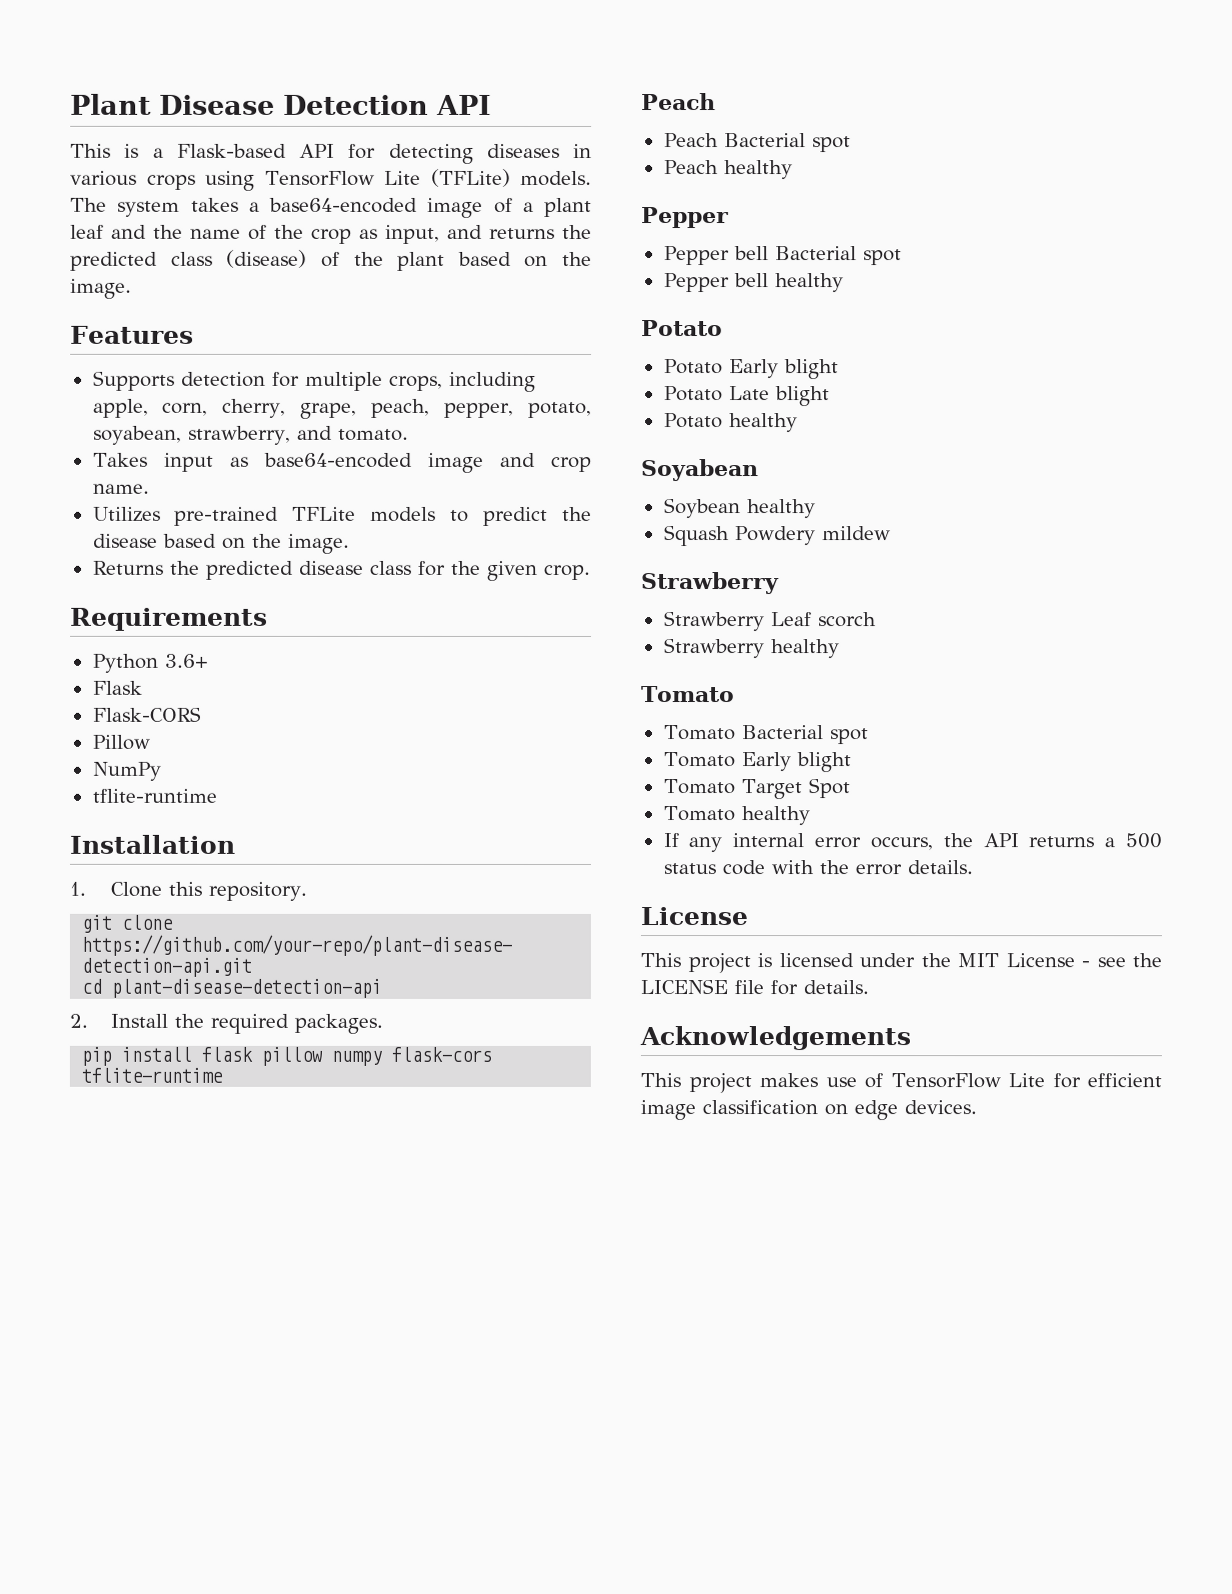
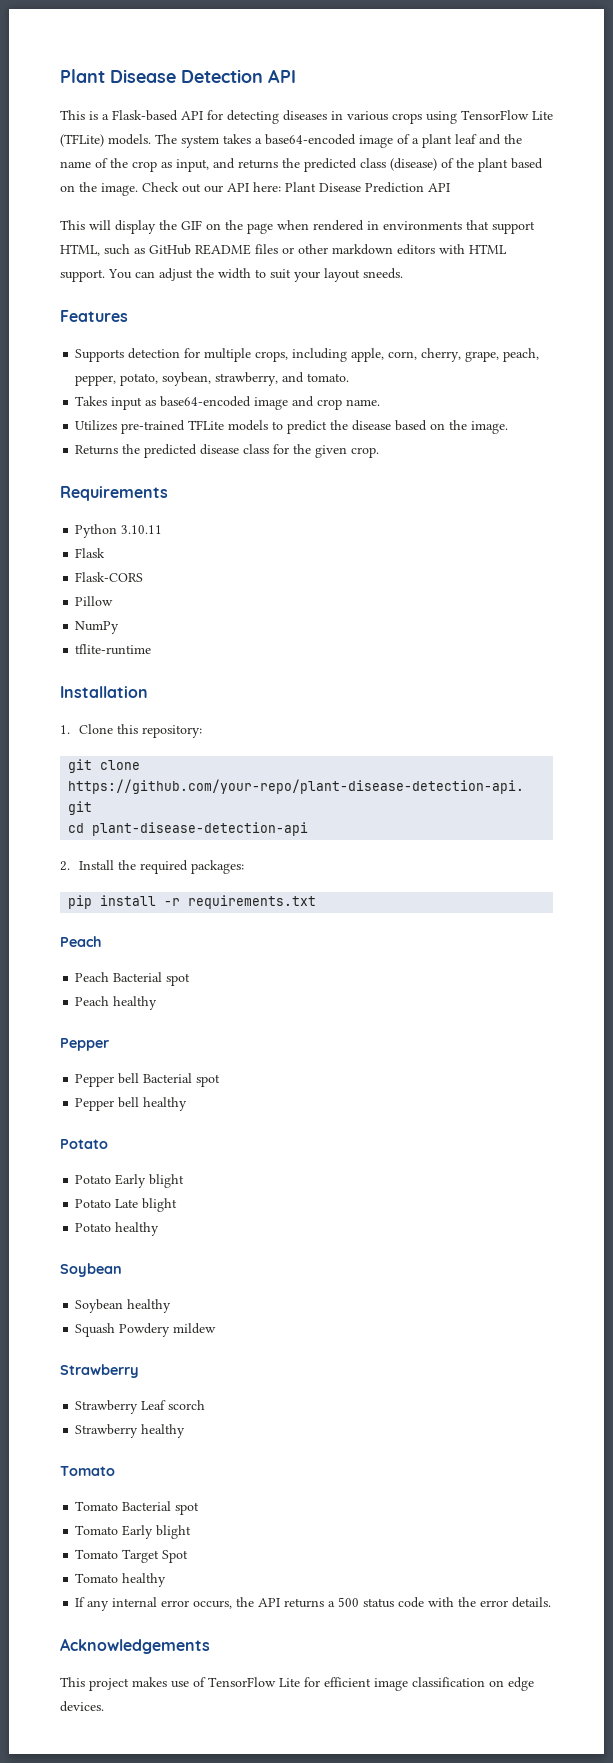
+ Check out our API here: Plant Disease Prediction API
+ This will display the GIF on the page when rendered in environments that support HTML, such as GitHub README files or other markdown editors with HTML support. You can adjust the width to suit your layout sneeds.
- Supports detection for multiple crops, including apple, corn, cherry, grape, peach, pepper, potato, soyabean, strawberry, and tomato.
+ Supports detection for multiple crops, including apple, corn, cherry, grape, peach, pepper, potato, soybean, strawberry, and tomato.
- Python 3.6+
+ Python 3.10.11
- 1. Clone this repository.
+ 1. Clone this repository:
- 2. Install the required packages.
+ 2. Install the required packages:
- pip install flask pillow numpy flask-cors tflite-runtime
+ pip install -r requirements.txt
  Potato healthy
- Soyabean
+ Soybean
  If any internal error occurs, the API returns a 500 status code with the error details.
- License
- This project is licensed under the MIT License - see the LICENSE file for details.

